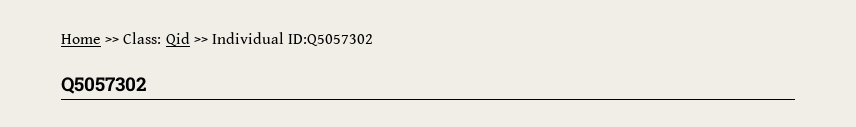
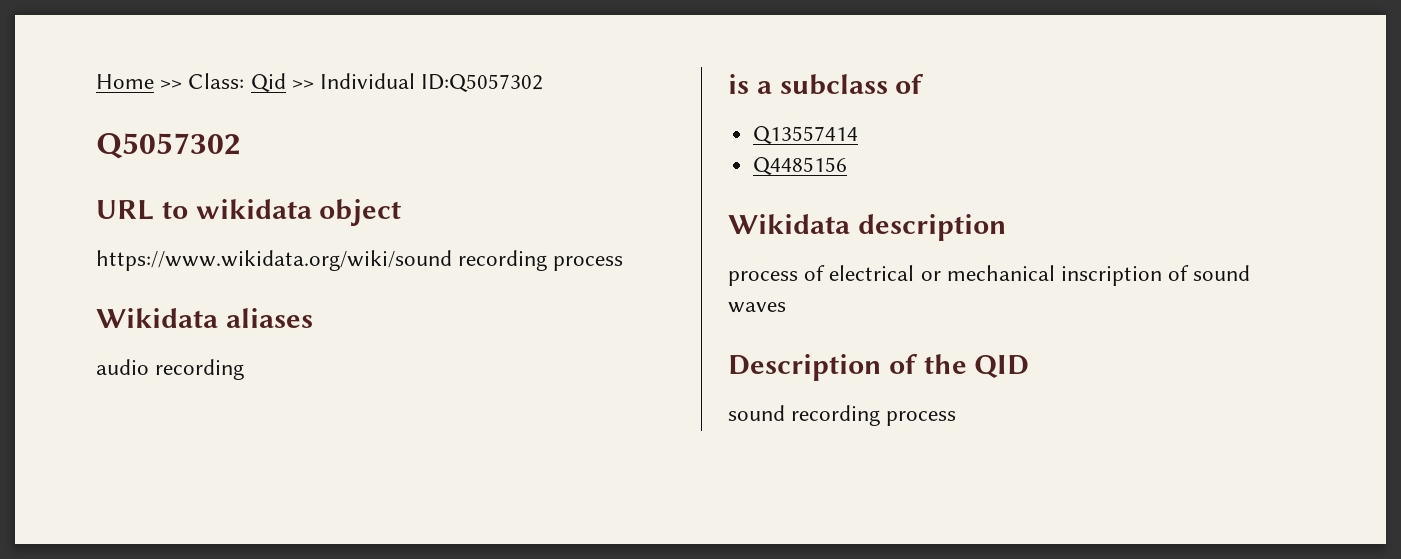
+ URL to wikidata object
+ https://www.wikidata.org/wiki/sound recording process
+ Wikidata aliases
+ audio recording
+ is a subclass of
+ Q13557414
+ Q4485156
+ Wikidata description
+ process of electrical or mechanical inscription of sound waves
+ Description of the QID
+ sound recording process

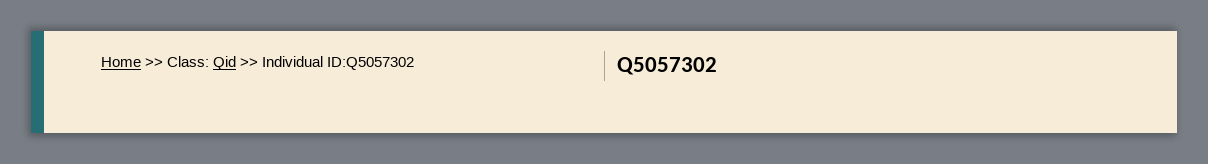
- URL to wikidata object
- https://www.wikidata.org/wiki/sound recording process
- Wikidata aliases
- audio recording
- is a subclass of
- Q13557414
- Q4485156
- Wikidata description
- process of electrical or mechanical inscription of sound waves
- Description of the QID
- sound recording process

